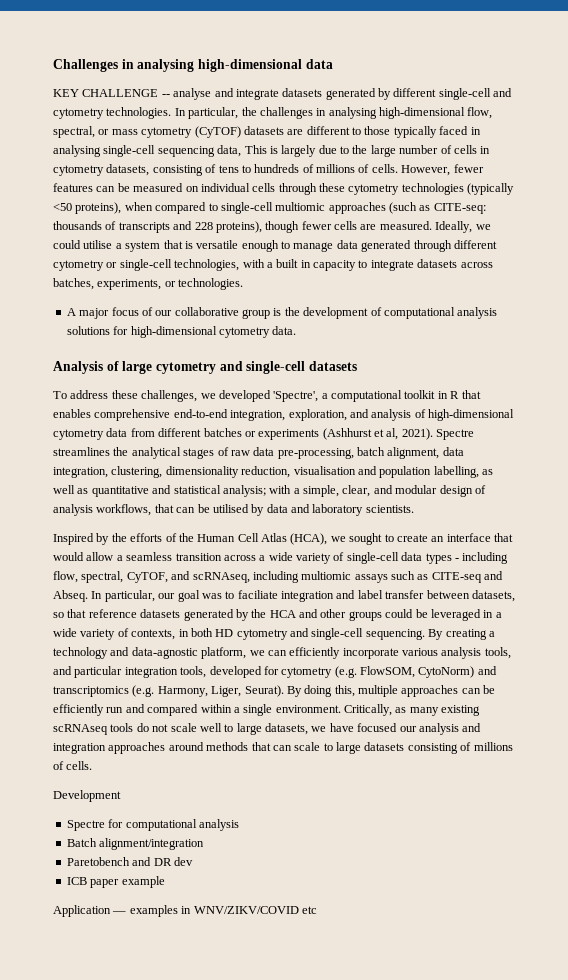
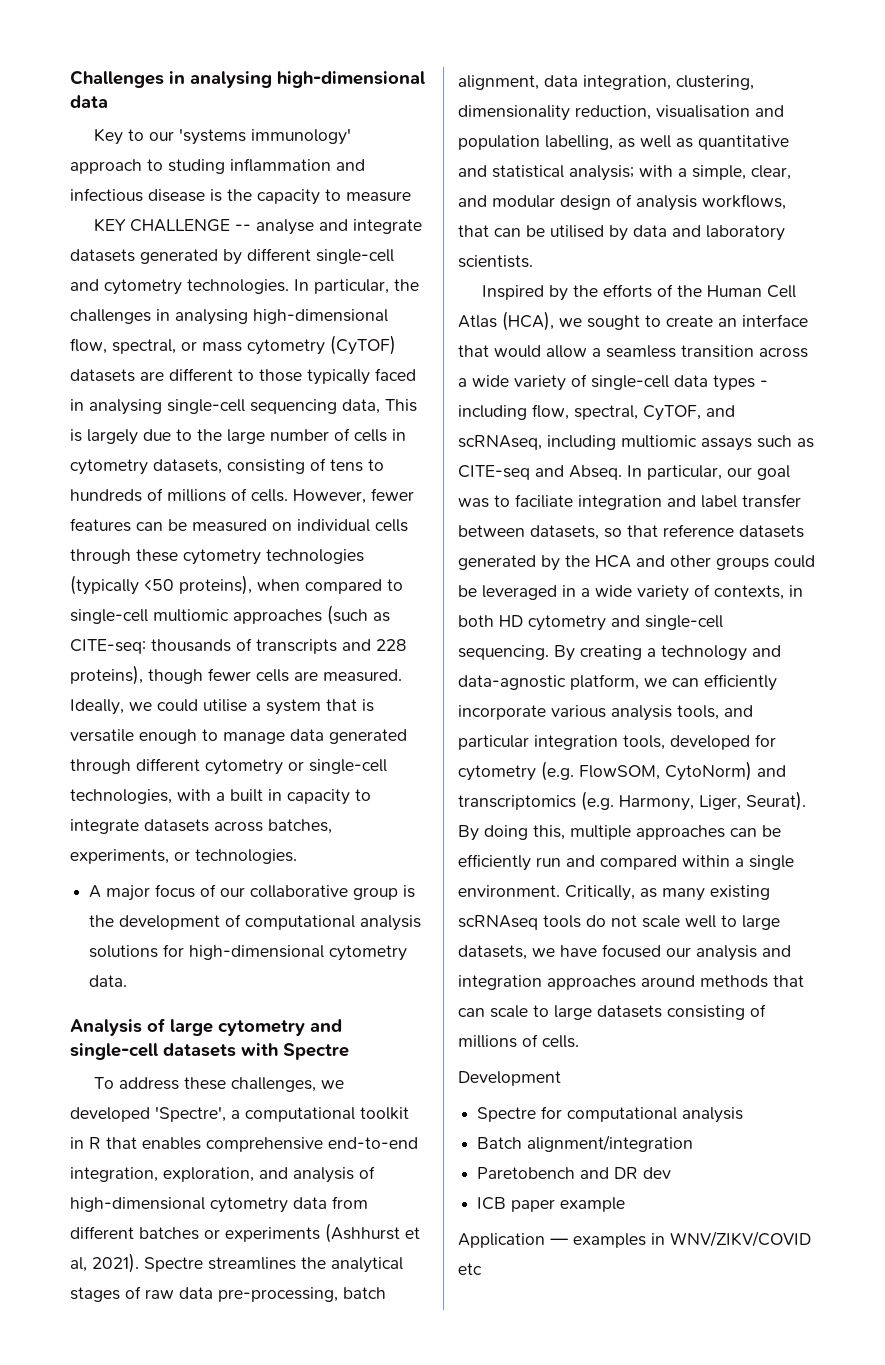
+ Key to our 'systems immunology' approach to studing inflammation and infectious disease is the capacity to measure
- Analysis of large cytometry and single-cell datasets
+ Analysis of large cytometry and single-cell datasets with Spectre

